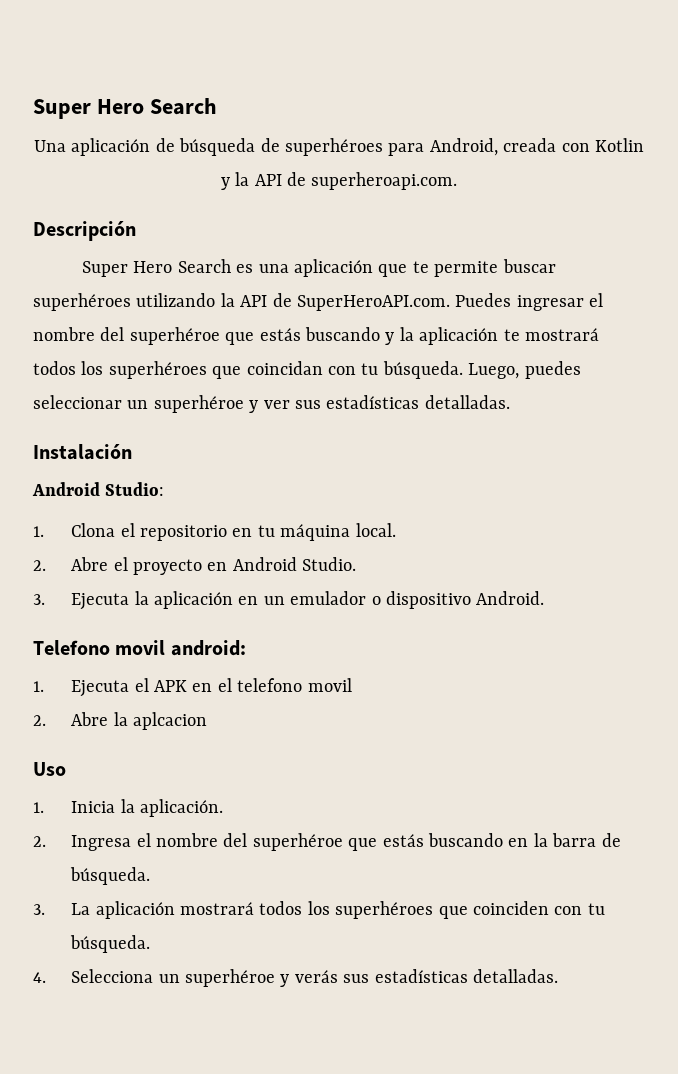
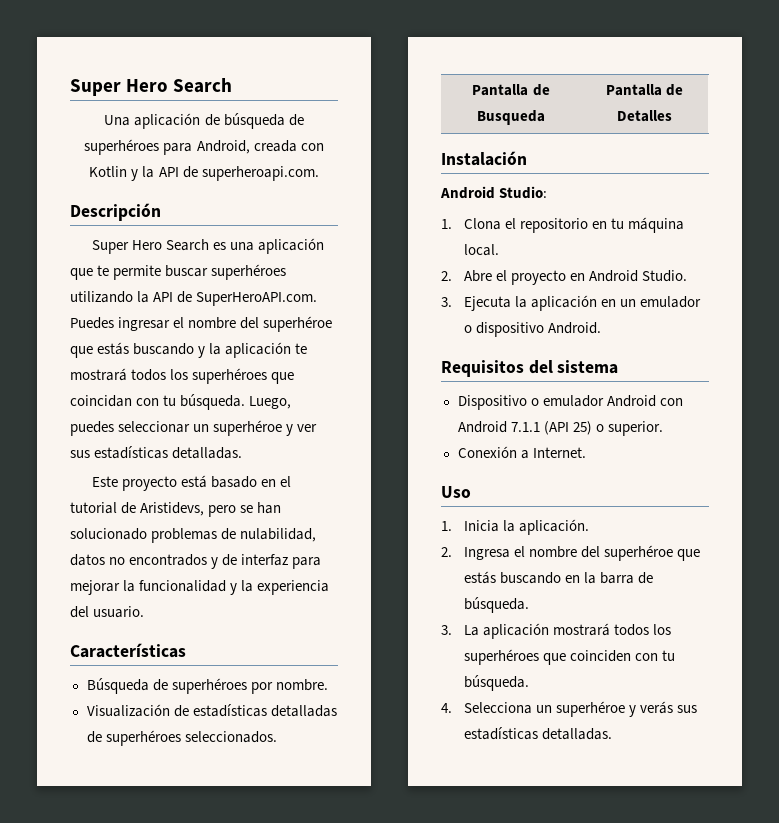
+ Este proyecto está basado en el tutorial de Aristidevs, pero se han solucionado problemas de nulabilidad, datos no encontrados y de interfaz para mejorar la funcionalidad y la experiencia del usuario.
+ Características
+ Búsqueda de superhéroes por nombre.
+ Visualización de estadísticas detalladas de superhéroes seleccionados.
+ Pantalla de Busqueda | Pantalla de Detalles
- Telefono movil android:
- 1. Ejecuta el APK en el telefono movil
- 2. Abre la aplcacion
+ Requisitos del sistema
+ Dispositivo o emulador Android con Android 7.1.1 (API 25) o superior.
+ Conexión a Internet.

